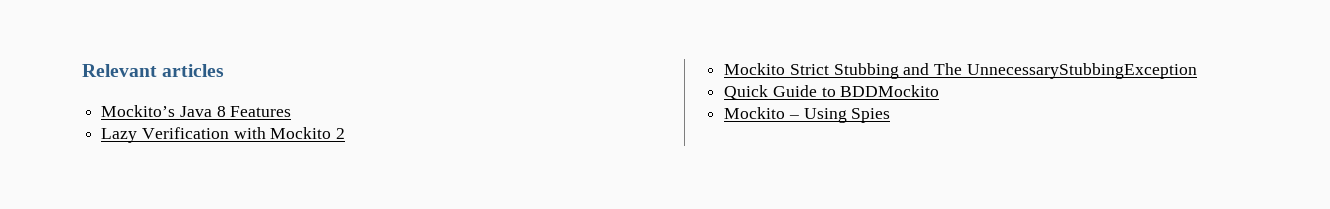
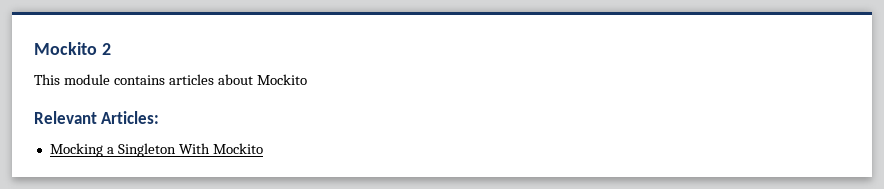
- Relevant articles
- Mockito’s Java 8 Features
- Lazy Verification with Mockito 2
- Mockito Strict Stubbing and The UnnecessaryStubbingException
- Quick Guide to BDDMockito
- Mockito – Using Spies
+ Mockito 2
+ This module contains articles about Mockito
+ Relevant Articles:
+ Mocking a Singleton With Mockito

